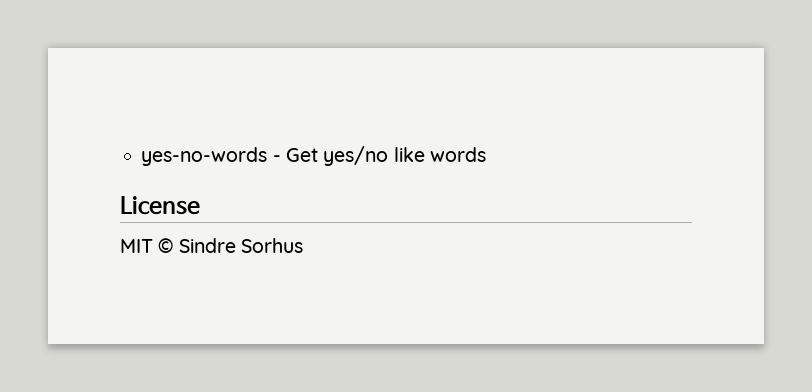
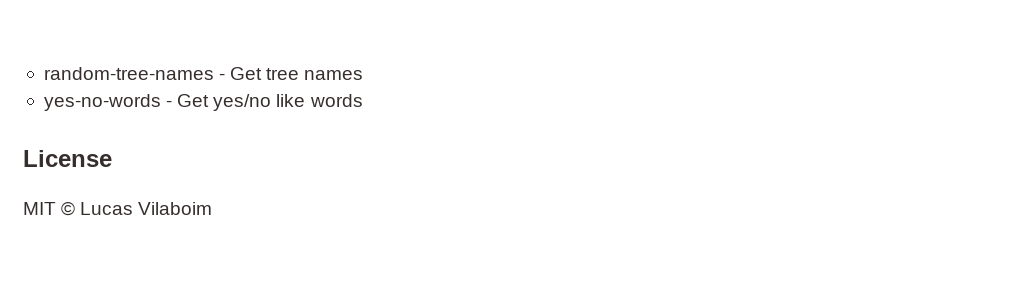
+ random-tree-names - Get tree names
- MIT © Sindre Sorhus
+ MIT © Lucas Vilaboim

